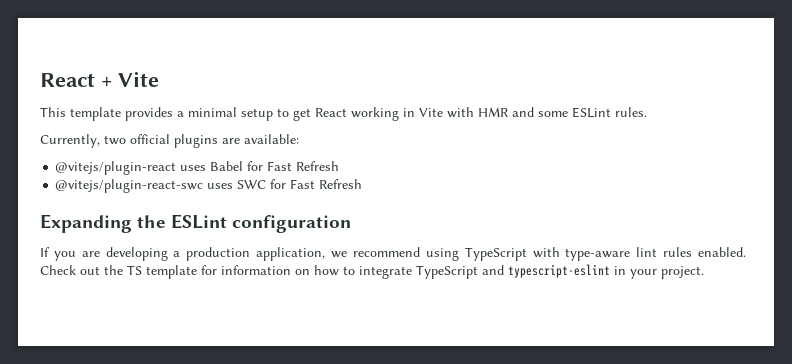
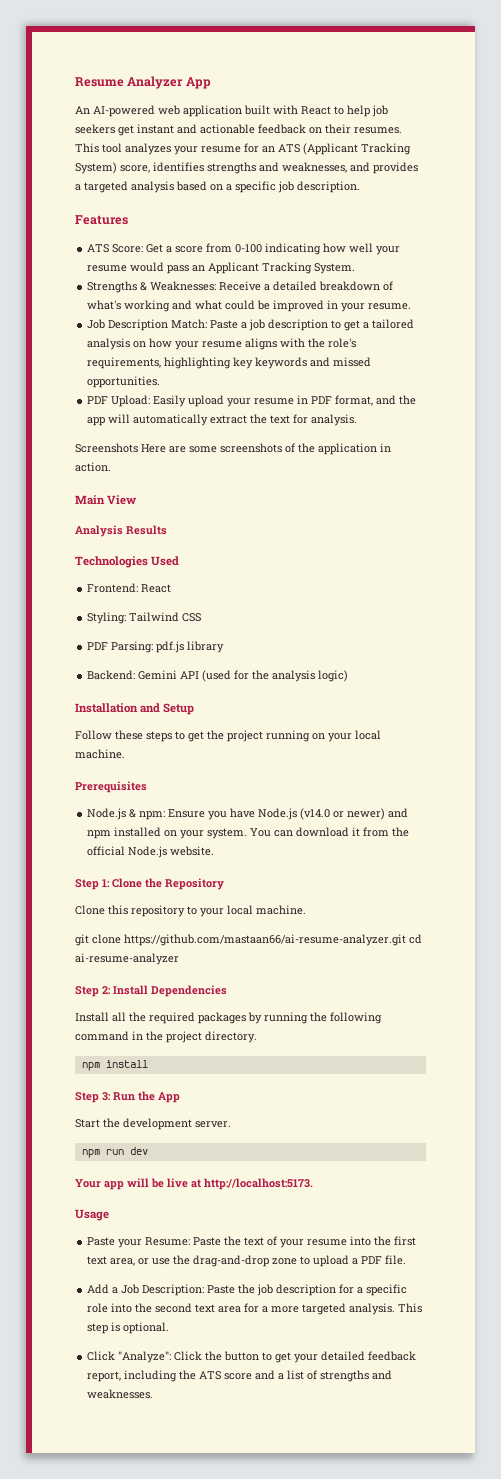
- React + Vite
- This template provides a minimal setup to get React working in Vite with HMR and some ESLint rules.
- Currently, two official plugins are available:
- @vitejs/plugin-react uses Babel for Fast Refresh
- @vitejs/plugin-react-swc uses SWC for Fast Refresh
- Expanding the ESLint configuration
- If you are developing a production application, we recommend using TypeScript with type-aware lint rules enabled. Check out the TS template for information on how to integrate TypeScript and typescript-eslint in your project.
+ Resume Analyzer App
+ An AI-powered web application built with React to help job seekers get instant and actionable feedback on their resumes. This tool analyzes your resume for an ATS (Applicant Tracking System) score, identifies strengths and weaknesses, and provides a targeted analysis based on a specific job description.
+ Features
+ ATS Score: Get a score from 0-100 indicating how well your resume would pass an Applicant Tracking System.
+ Strengths & Weaknesses: Receive a detailed breakdown of what's working and what could be improved in your resume.
+ Job Description Match: Paste a job description to get a tailored analysis on how your resume aligns with the role's requirements, highlighting key keywords and missed opportunities.
+ PDF Upload: Easily upload your resume in PDF format, and the app will automatically extract the text for analysis.
+ Screenshots Here are some screenshots of the application in action.
+ Main View
+ Analysis Results
+ Technologies Used
+ Frontend: React
+ Styling: Tailwind CSS
+ PDF Parsing: pdf.js library
+ Backend: Gemini API (used for the analysis logic)
+ Installation and Setup
+ Follow these steps to get the project running on your local machine.
+ Prerequisites
+ Node.js & npm: Ensure you have Node.js (v14.0 or newer) and npm installed on your system. You can download it from the official Node.js website.
+ Step 1: Clone the Repository
+ Clone this repository to your local machine.
+ git clone https://github.com/mastaan66/ai-resume-analyzer.git cd ai-resume-analyzer
+ Step 2: Install Dependencies
+ Install all the required packages by running the following command in the project directory.
+ npm install
+ Step 3: Run the App
+ Start the development server.
+ npm run dev
+ Your app will be live at http://localhost:5173.
+ Usage
+ Paste your Resume: Paste the text of your resume into the first text area, or use the drag-and-drop zone to upload a PDF file.
+ Add a Job Description: Paste the job description for a specific role into the second text area for a more targeted analysis. This step is optional.
+ Click "Analyze": Click the button to get your detailed feedback report, including the ATS score and a list of strengths and weaknesses.

